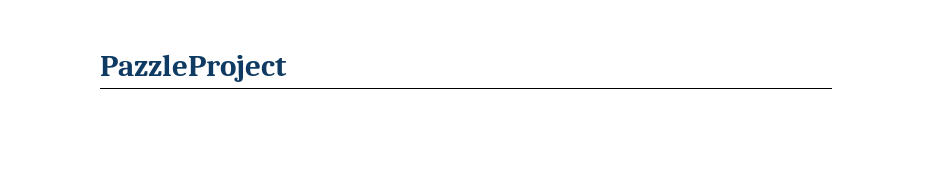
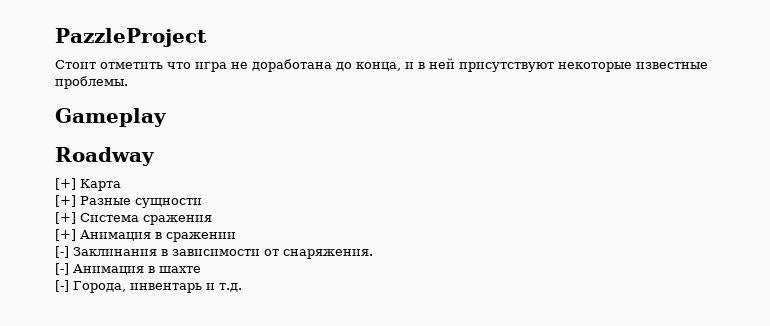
+ Стоит отметить что игра не доработана до конца, и в ней присутствуют некоторые известные проблемы.
+ Gameplay
+ Roadway
+ [+] Карта
+ [+] Разные сущности
+ [+] Система сражения
+ [+] Анимация в сражении
+ [-] Заклинания в зависимости от снаряжения.
+ [-] Анимация в шахте
+ [-] Города, инвентарь и т.д.

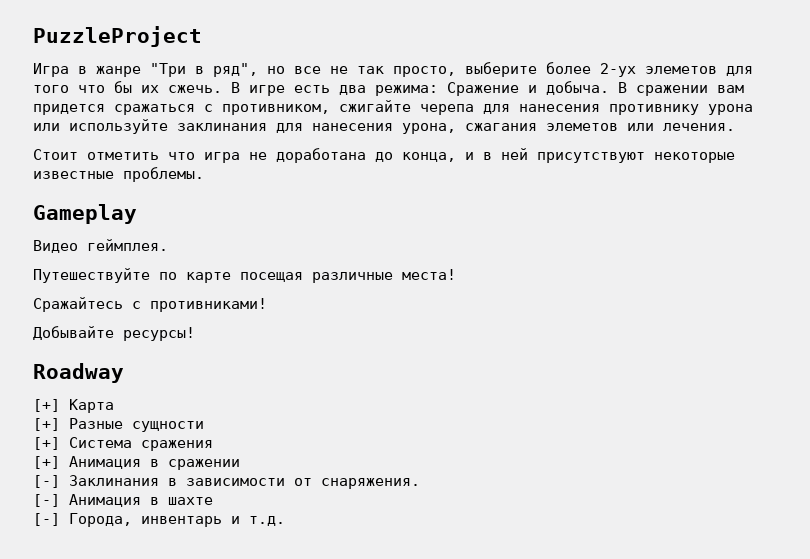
- PazzleProject
+ PuzzleProject
+ Игра в жанре "Три в ряд", но все не так просто, выберите более 2-ух элеметов для того что бы их сжечь. В игре есть два режима: Сражение и добыча. В сражении вам придется сражаться с противником, сжигайте черепа для нанесения противнику урона или используйте заклинания для нанесения урона, сжагания элеметов или лечения.
+ Видео геймплея.
+ Путешествуйте по карте посещая различные места!
+ Сражайтесь с противниками!
+ Добывайте ресурсы!

